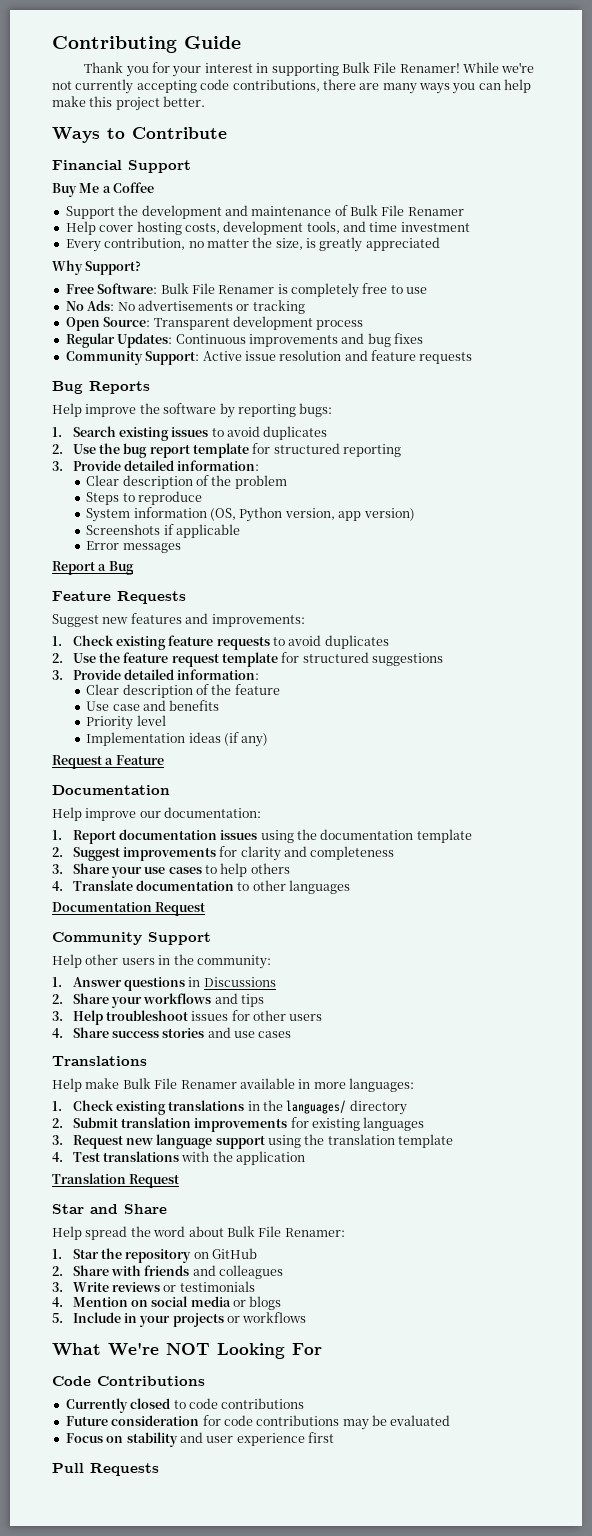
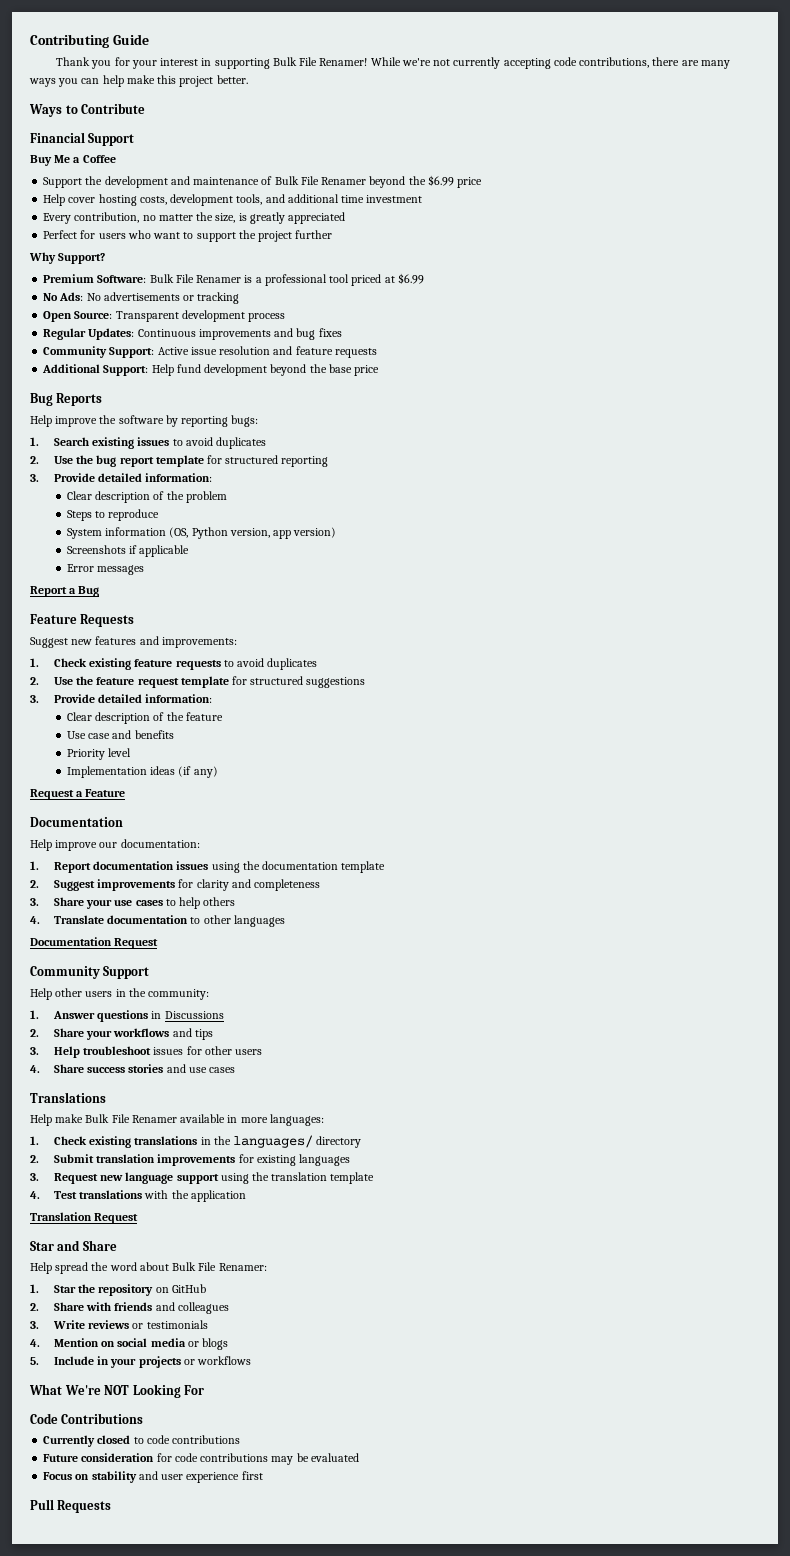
- Support the development and maintenance of Bulk File Renamer
+ Support the development and maintenance of Bulk File Renamer beyond the $6.99 price
- Help cover hosting costs, development tools, and time investment
+ Help cover hosting costs, development tools, and additional time investment
+ Perfect for users who want to support the project further
- Free Software: Bulk File Renamer is completely free to use
+ Premium Software: Bulk File Renamer is a professional tool priced at $6.99
+ Additional Support: Help fund development beyond the base price

